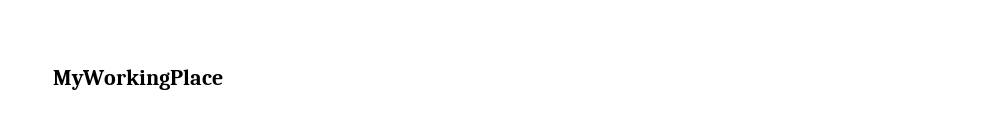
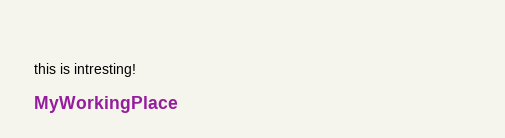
+ this is intresting!

